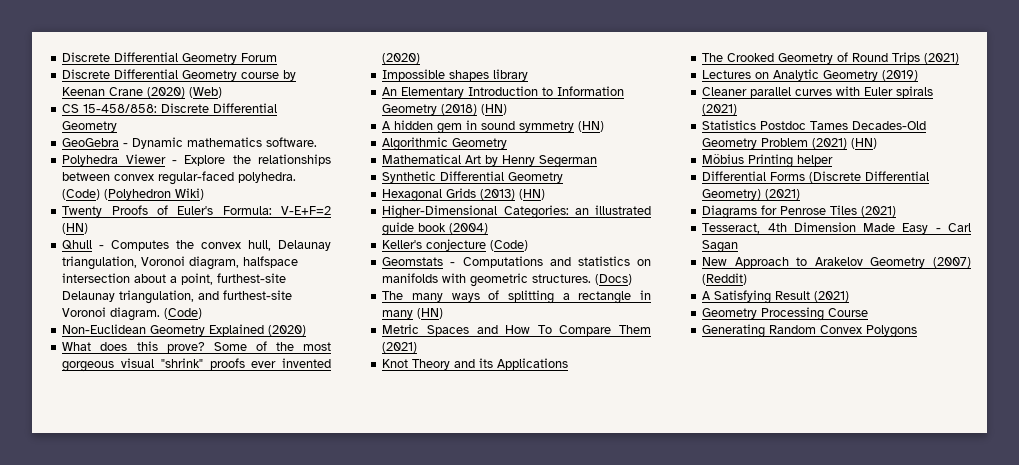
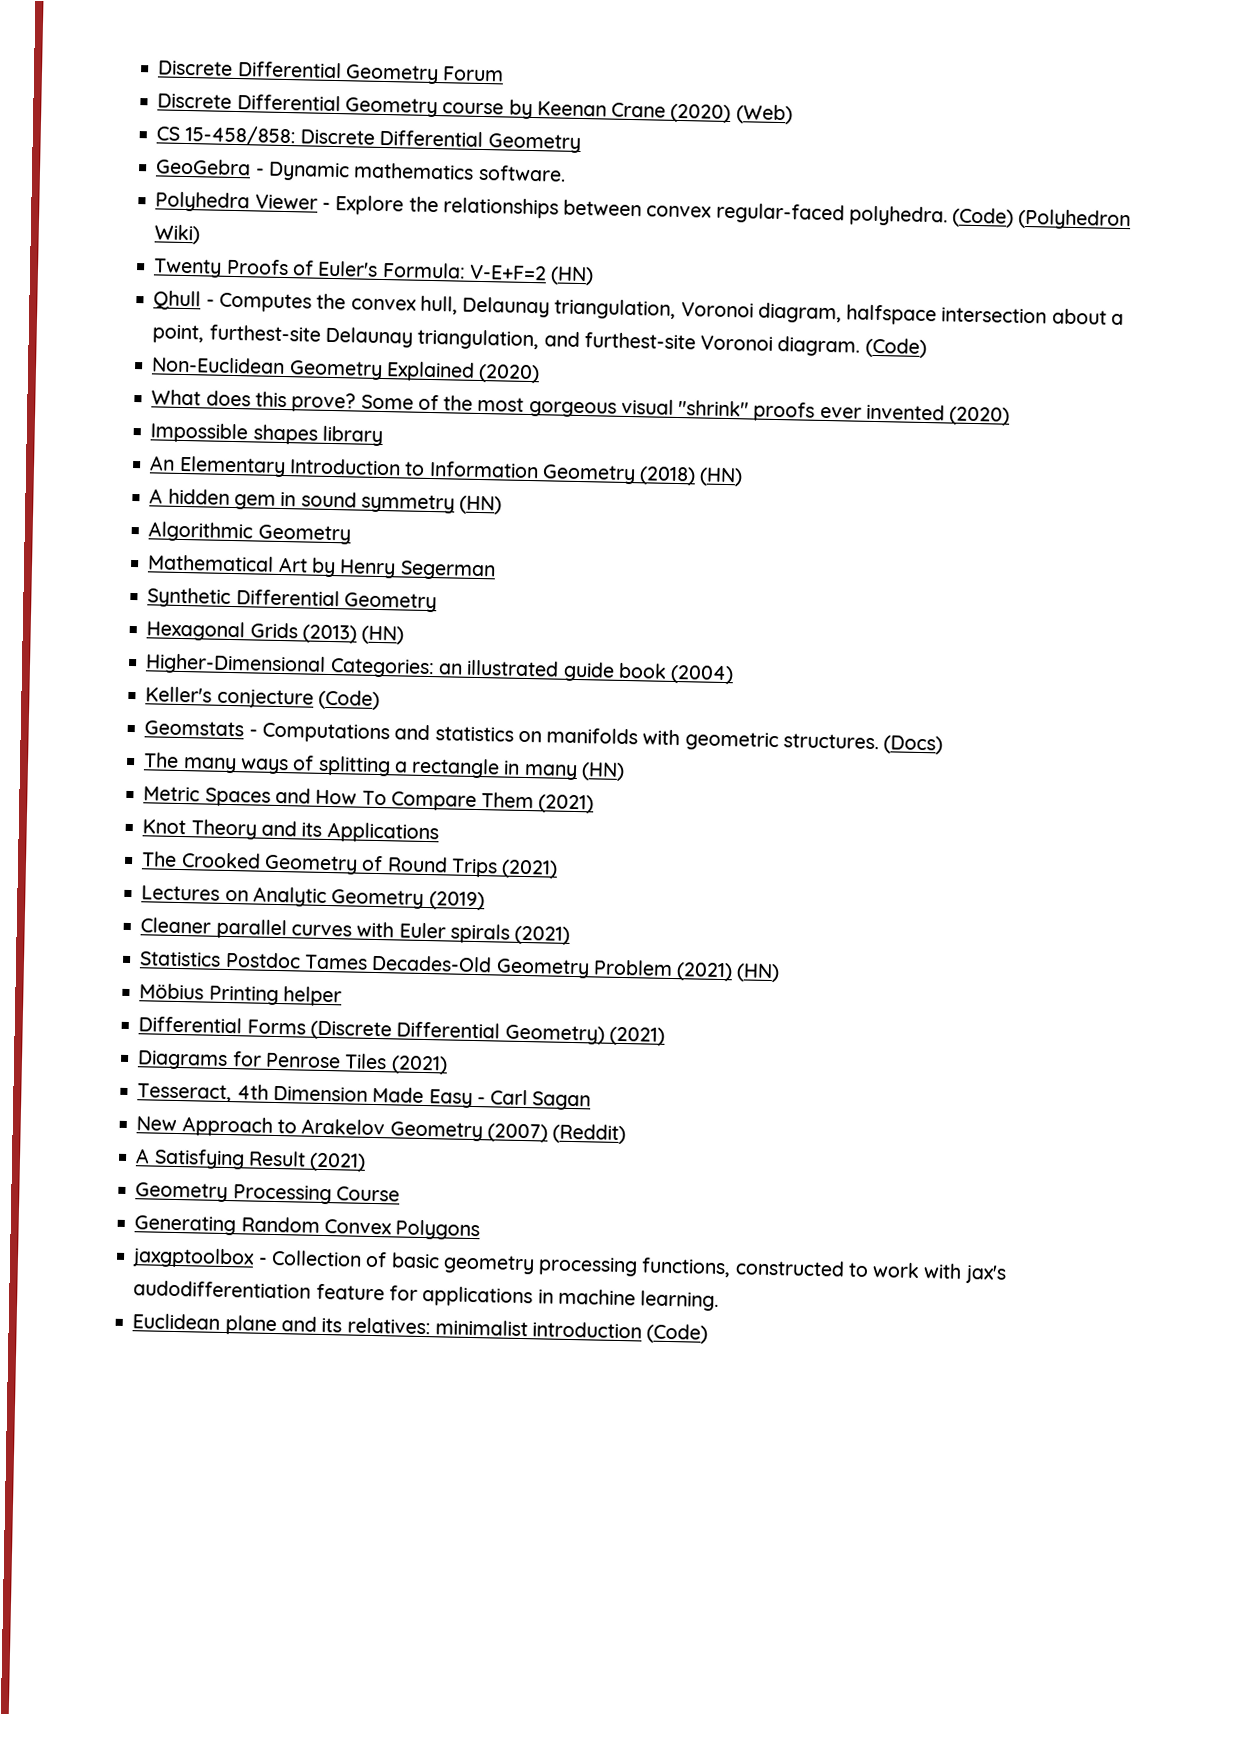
+ jaxgptoolbox - Collection of basic geometry processing functions, constructed to work with jax's audodifferentiation feature for applications in machine learning.
+ Euclidean plane and its relatives: minimalist introduction (Code)

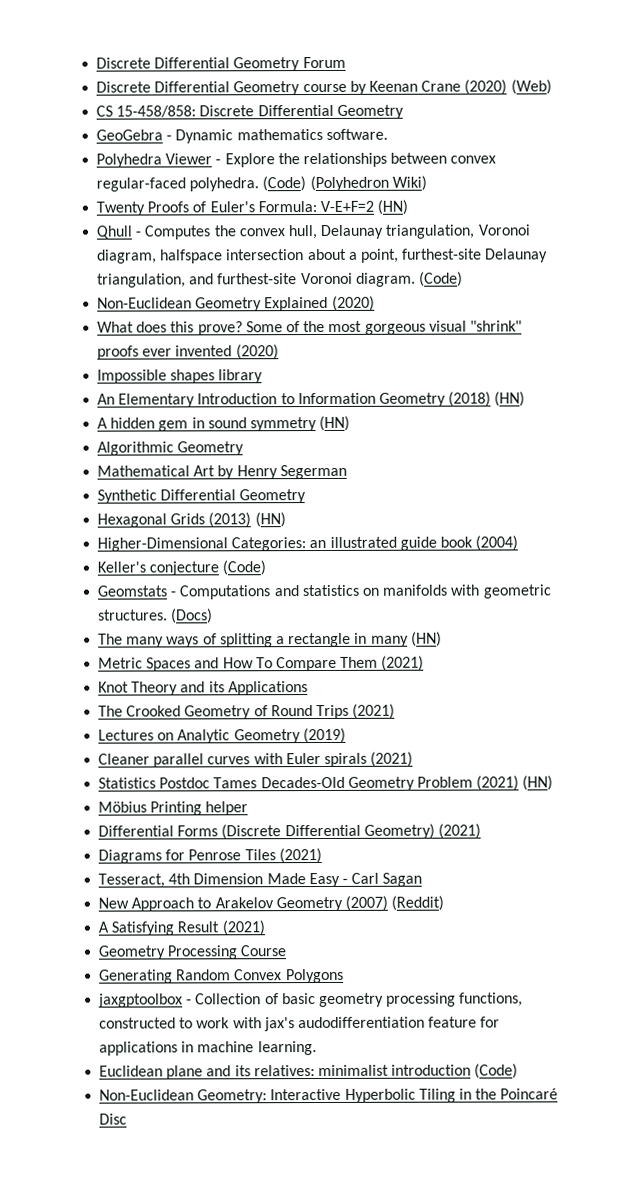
+ Non-Euclidean Geometry: Interactive Hyperbolic Tiling in the Poincaré Disc

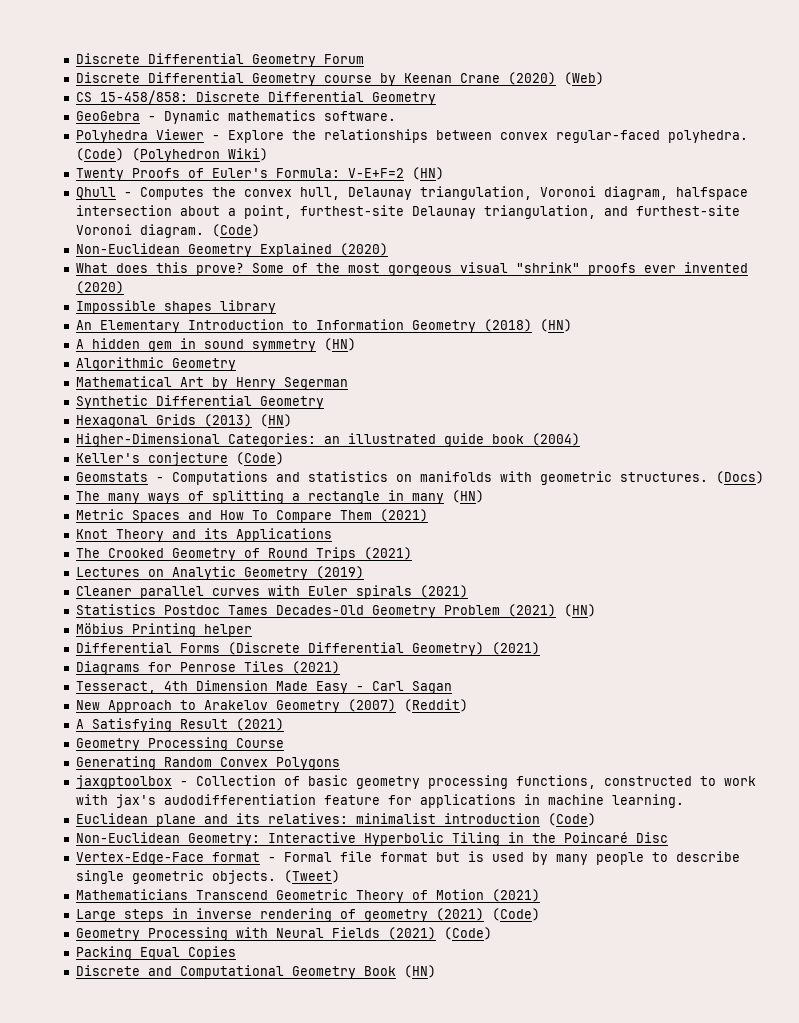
+ Vertex-Edge-Face format - Formal file format but is used by many people to describe single geometric objects. (Tweet)
+ Mathematicians Transcend Geometric Theory of Motion (2021)
+ Large steps in inverse rendering of geometry (2021) (Code)
+ Geometry Processing with Neural Fields (2021) (Code)
+ Packing Equal Copies
+ Discrete and Computational Geometry Book (HN)

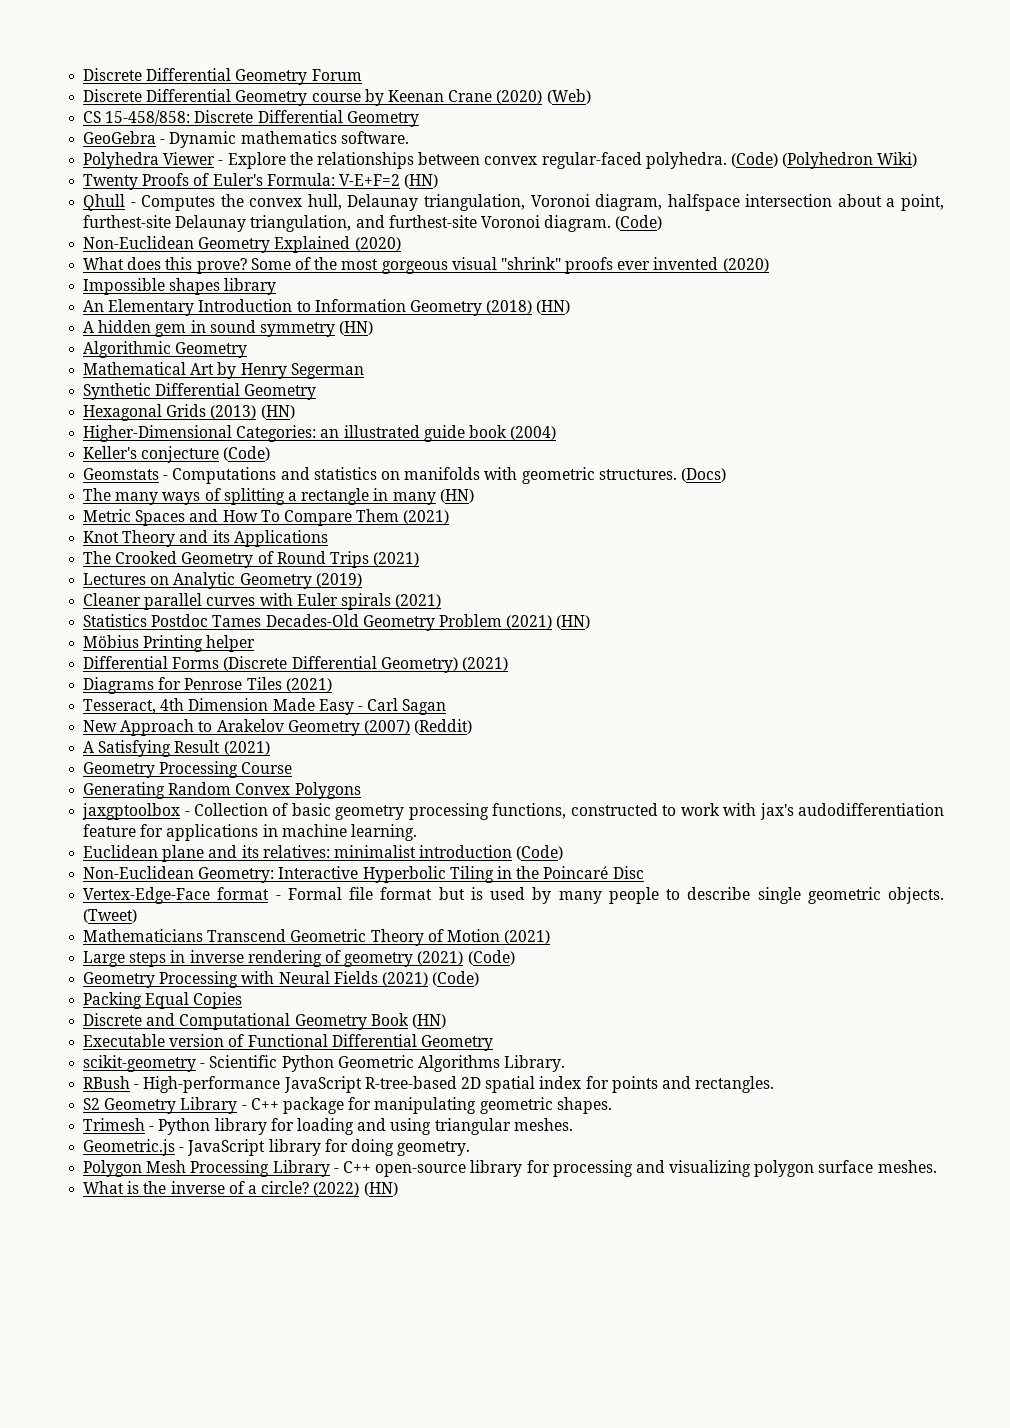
+ Executable version of Functional Differential Geometry
+ scikit-geometry - Scientific Python Geometric Algorithms Library.
+ RBush - High-performance JavaScript R-tree-based 2D spatial index for points and rectangles.
+ S2 Geometry Library - C++ package for manipulating geometric shapes.
+ Trimesh - Python library for loading and using triangular meshes.
+ Geometric.js - JavaScript library for doing geometry.
+ Polygon Mesh Processing Library - C++ open-source library for processing and visualizing polygon surface meshes.
+ What is the inverse of a circle? (2022) (HN)

